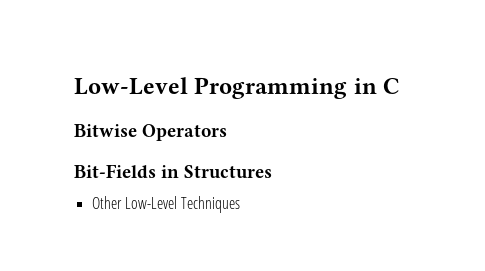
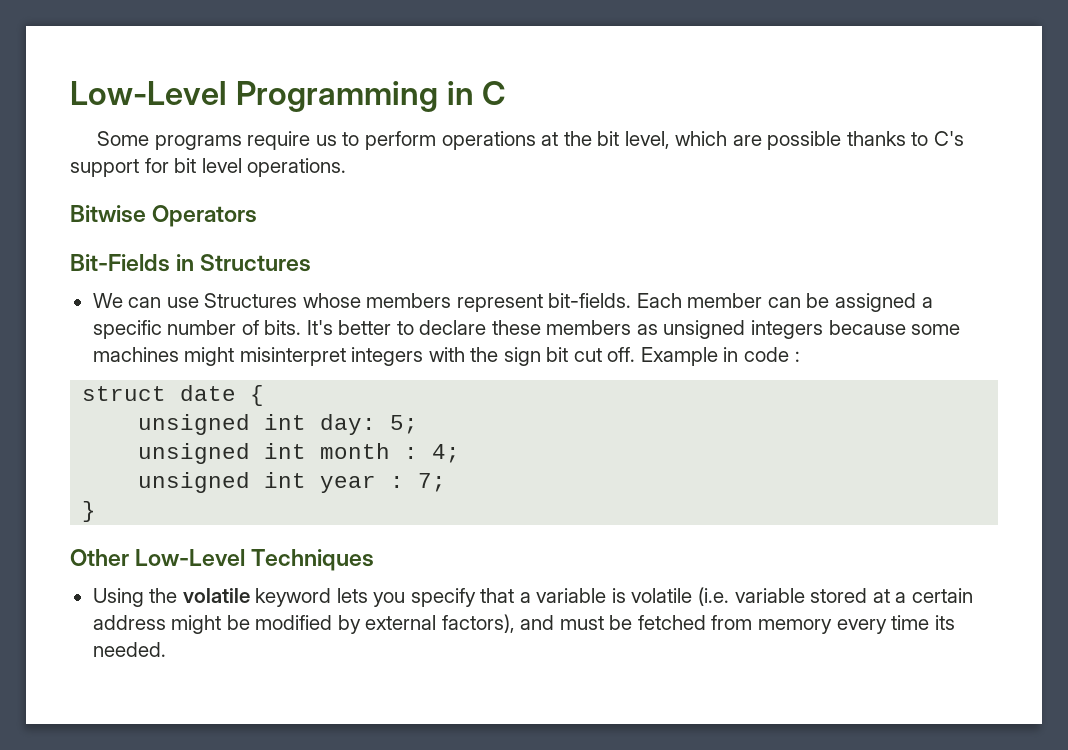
+ Some programs require us to perform operations at the bit level, which are possible thanks to C's support for bit level operations.
+ We can use Structures whose members represent bit-fields. Each member can be assigned a specific number of bits. It's better to declare these members as unsigned integers because some machines might misinterpret integers with the sign bit cut off. Example in code :
+ struct date {
+ unsigned int day: 5;
+ unsigned int month : 4;
+ unsigned int year : 7;
+ }
  Other Low-Level Techniques
+ Using the volatile keyword lets you specify that a variable is volatile (i.e. variable stored at a certain address might be modified by external factors), and must be fetched from memory every time its needed.

